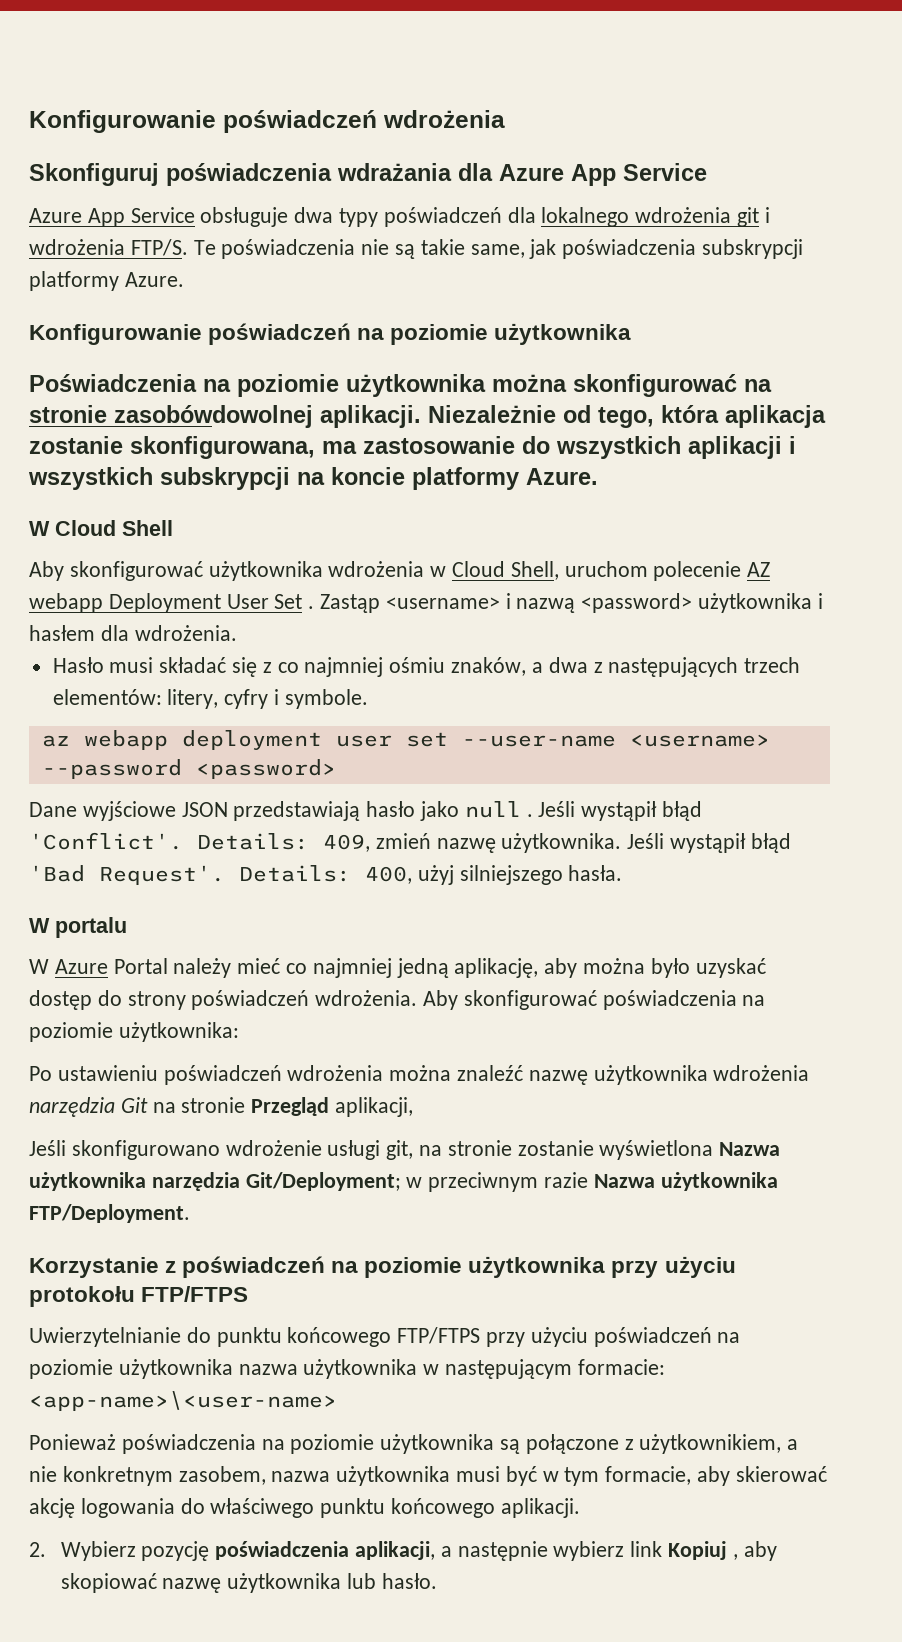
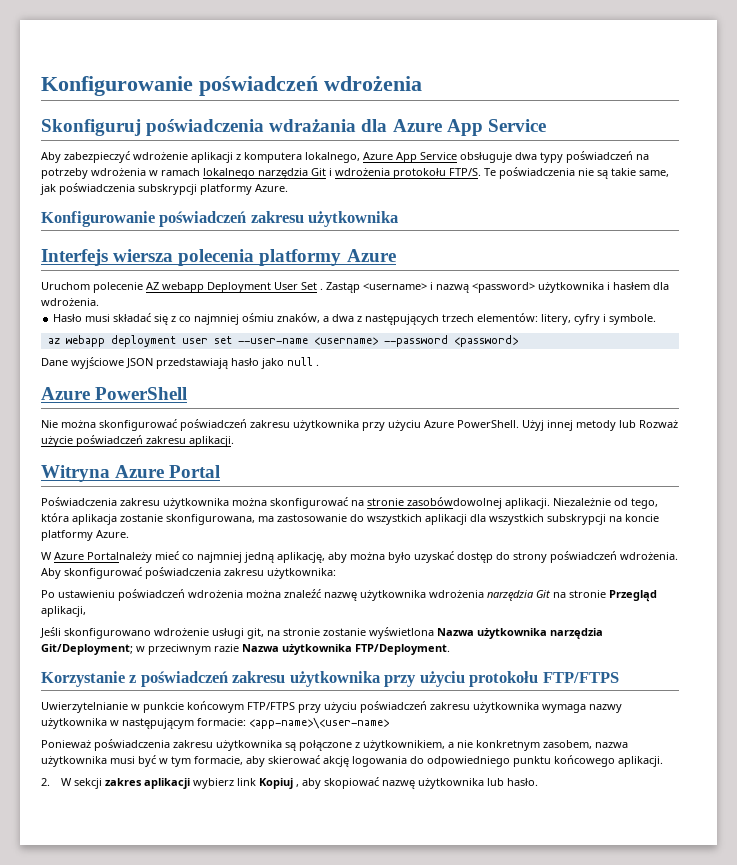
- Azure App Service obsługuje dwa typy poświadczeń dla lokalnego wdrożenia git i wdrożenia FTP/S.
+ Aby zabezpieczyć wdrożenie aplikacji z komputera lokalnego, Azure App Service obsługuje dwa typy poświadczeń na potrzeby wdrożenia w ramach lokalnego narzędzia Git i wdrożenia protokołu FTP/S.
- Konfigurowanie poświadczeń na poziomie użytkownika
+ Konfigurowanie poświadczeń zakresu użytkownika
- Poświadczenia na poziomie użytkownika można skonfigurować na stronie zasobówdowolnej aplikacji. Niezależnie od tego, która aplikacja zostanie skonfigurowana, ma zastosowanie do wszystkich aplikacji i wszystkich subskrypcji na koncie platformy Azure.
- W Cloud Shell
- Aby skonfigurować użytkownika wdrożenia w Cloud Shell, uruchom polecenie AZ webapp Deployment User Set .
+ Interfejs wiersza polecenia platformy Azure
+ Uruchom polecenie AZ webapp Deployment User Set .
- Dane wyjściowe JSON przedstawiają hasło jako null . Jeśli wystąpił błąd 'Conflict'. Details: 409, zmień nazwę użytkownika. Jeśli wystąpił błąd 'Bad Request'. Details: 400, użyj silniejszego hasła.
- W portalu
+ Dane wyjściowe JSON przedstawiają hasło jako null .
+ Azure PowerShell
+ Nie można skonfigurować poświadczeń zakresu użytkownika przy użyciu Azure PowerShell. Użyj innej metody lub Rozważ użycie poświadczeń zakresu aplikacji.
+ Witryna Azure Portal
+ Poświadczenia zakresu użytkownika można skonfigurować na stronie zasobówdowolnej aplikacji. Niezależnie od tego, która aplikacja zostanie skonfigurowana, ma zastosowanie do wszystkich aplikacji dla wszystkich subskrypcji na koncie platformy Azure.
- W Azure Portal należy mieć co najmniej jedną aplikację, aby można było uzyskać dostęp do strony poświadczeń wdrożenia.
+ W Azure Portalnależy mieć co najmniej jedną aplikację, aby można było uzyskać dostęp do strony poświadczeń wdrożenia.
- Aby skonfigurować poświadczenia na poziomie użytkownika:
+ Aby skonfigurować poświadczenia zakresu użytkownika:
- Korzystanie z poświadczeń na poziomie użytkownika przy użyciu protokołu FTP/FTPS
+ Korzystanie z poświadczeń zakresu użytkownika przy użyciu protokołu FTP/FTPS
- Uwierzytelnianie do punktu końcowego FTP/FTPS przy użyciu poświadczeń na poziomie użytkownika nazwa użytkownika w następującym formacie: <app-name>\<user-name>
+ Uwierzytelnianie w punkcie końcowym FTP/FTPS przy użyciu poświadczeń zakresu użytkownika wymaga nazwy użytkownika w następującym formacie: <app-name>\<user-name>
- Ponieważ poświadczenia na poziomie użytkownika są połączone z użytkownikiem, a nie konkretnym zasobem, nazwa użytkownika musi być w tym formacie, aby skierować akcję logowania do właściwego punktu końcowego aplikacji.
+ Ponieważ poświadczenia zakresu użytkownika są połączone z użytkownikiem, a nie konkretnym zasobem, nazwa użytkownika musi być w tym formacie, aby skierować akcję logowania do odpowiedniego punktu końcowego aplikacji.
- 2. Wybierz pozycję poświadczenia aplikacji, a następnie wybierz link Kopiuj , aby skopiować nazwę użytkownika lub hasło.
+ 2. W sekcji zakres aplikacji wybierz link Kopiuj , aby skopiować nazwę użytkownika lub hasło.

